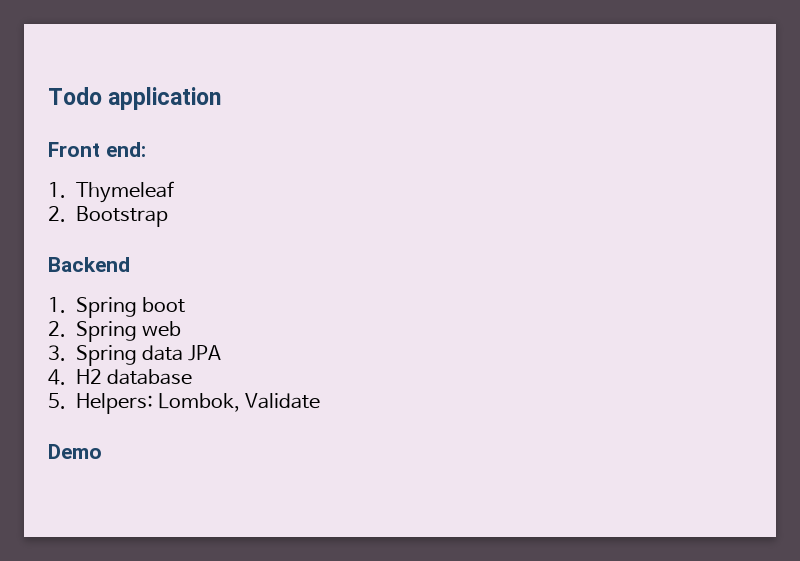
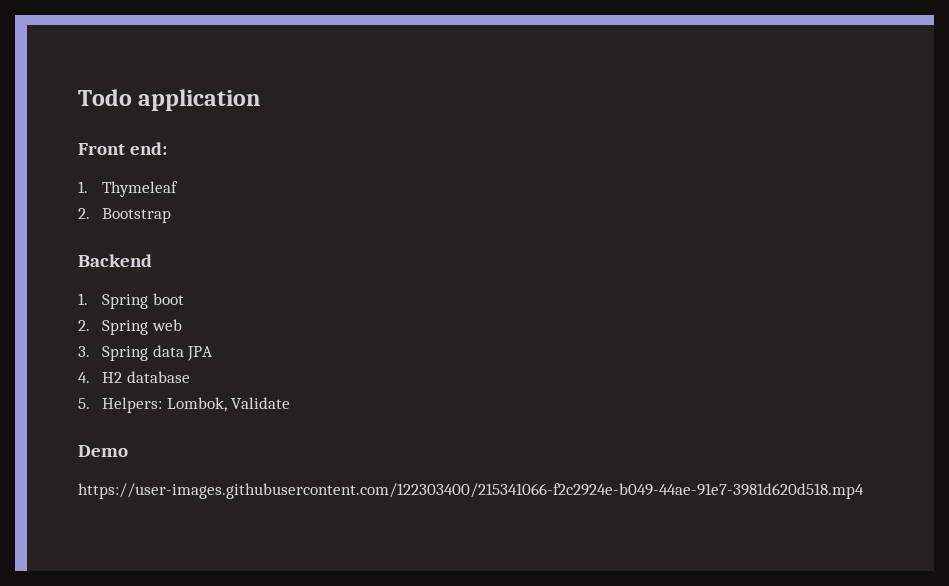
+ https://user-images.githubusercontent.com/122303400/215341066-f2c2924e-b049-44ae-91e7-3981d620d518.mp4

